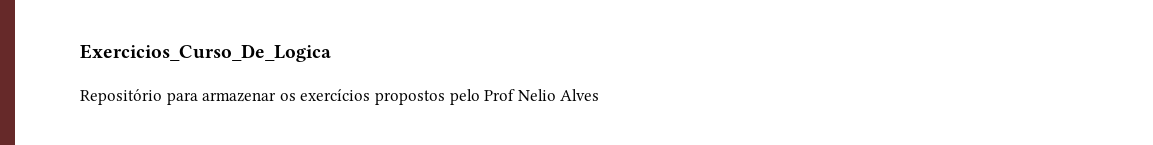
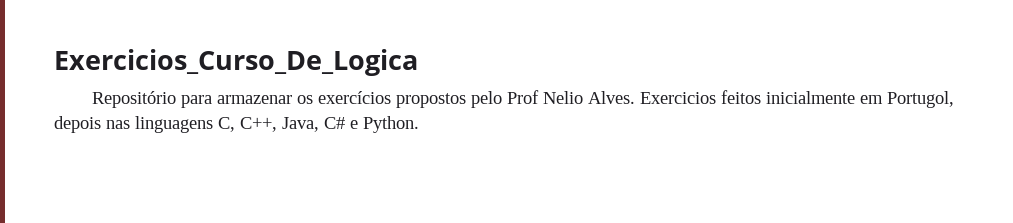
- Repositório para armazenar os exercícios propostos pelo Prof Nelio Alves
+ Repositório para armazenar os exercícios propostos pelo Prof Nelio Alves. Exercicios feitos inicialmente em Portugol, depois nas linguagens C, C++, Java, C# e Python.

